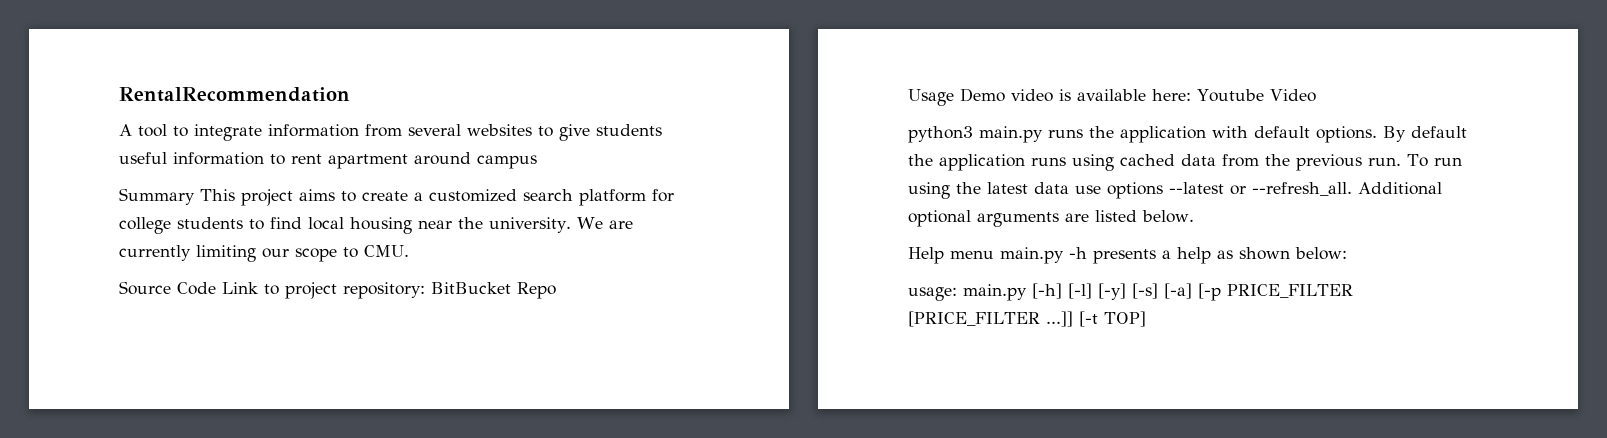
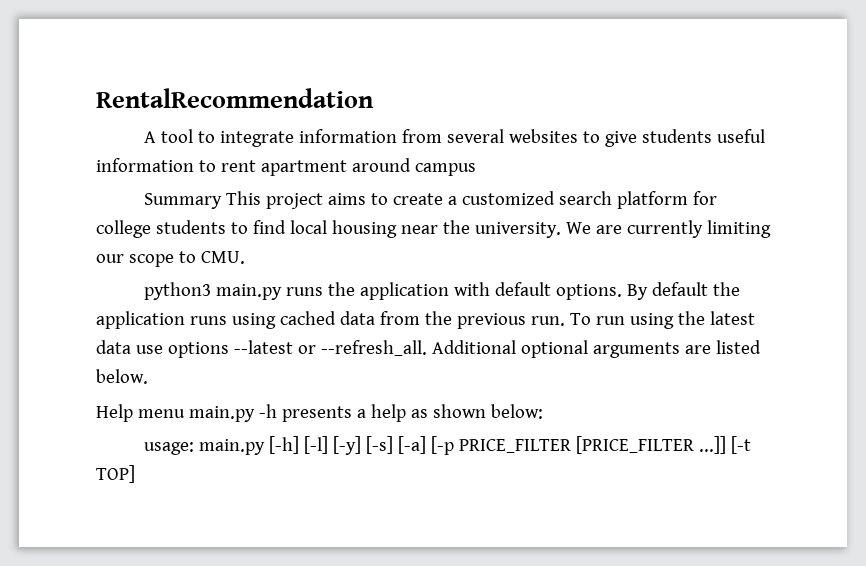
- Source Code Link to project repository: BitBucket Repo
- Usage Demo video is available here: Youtube Video

